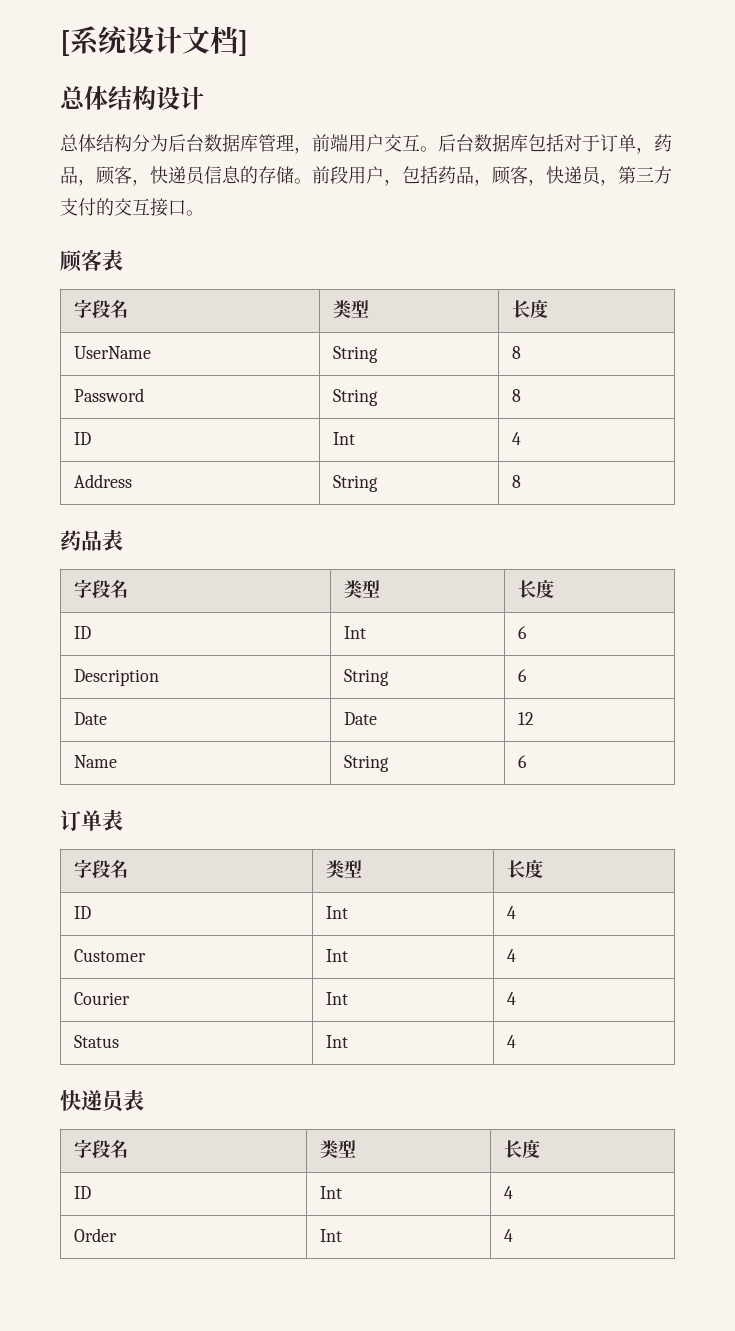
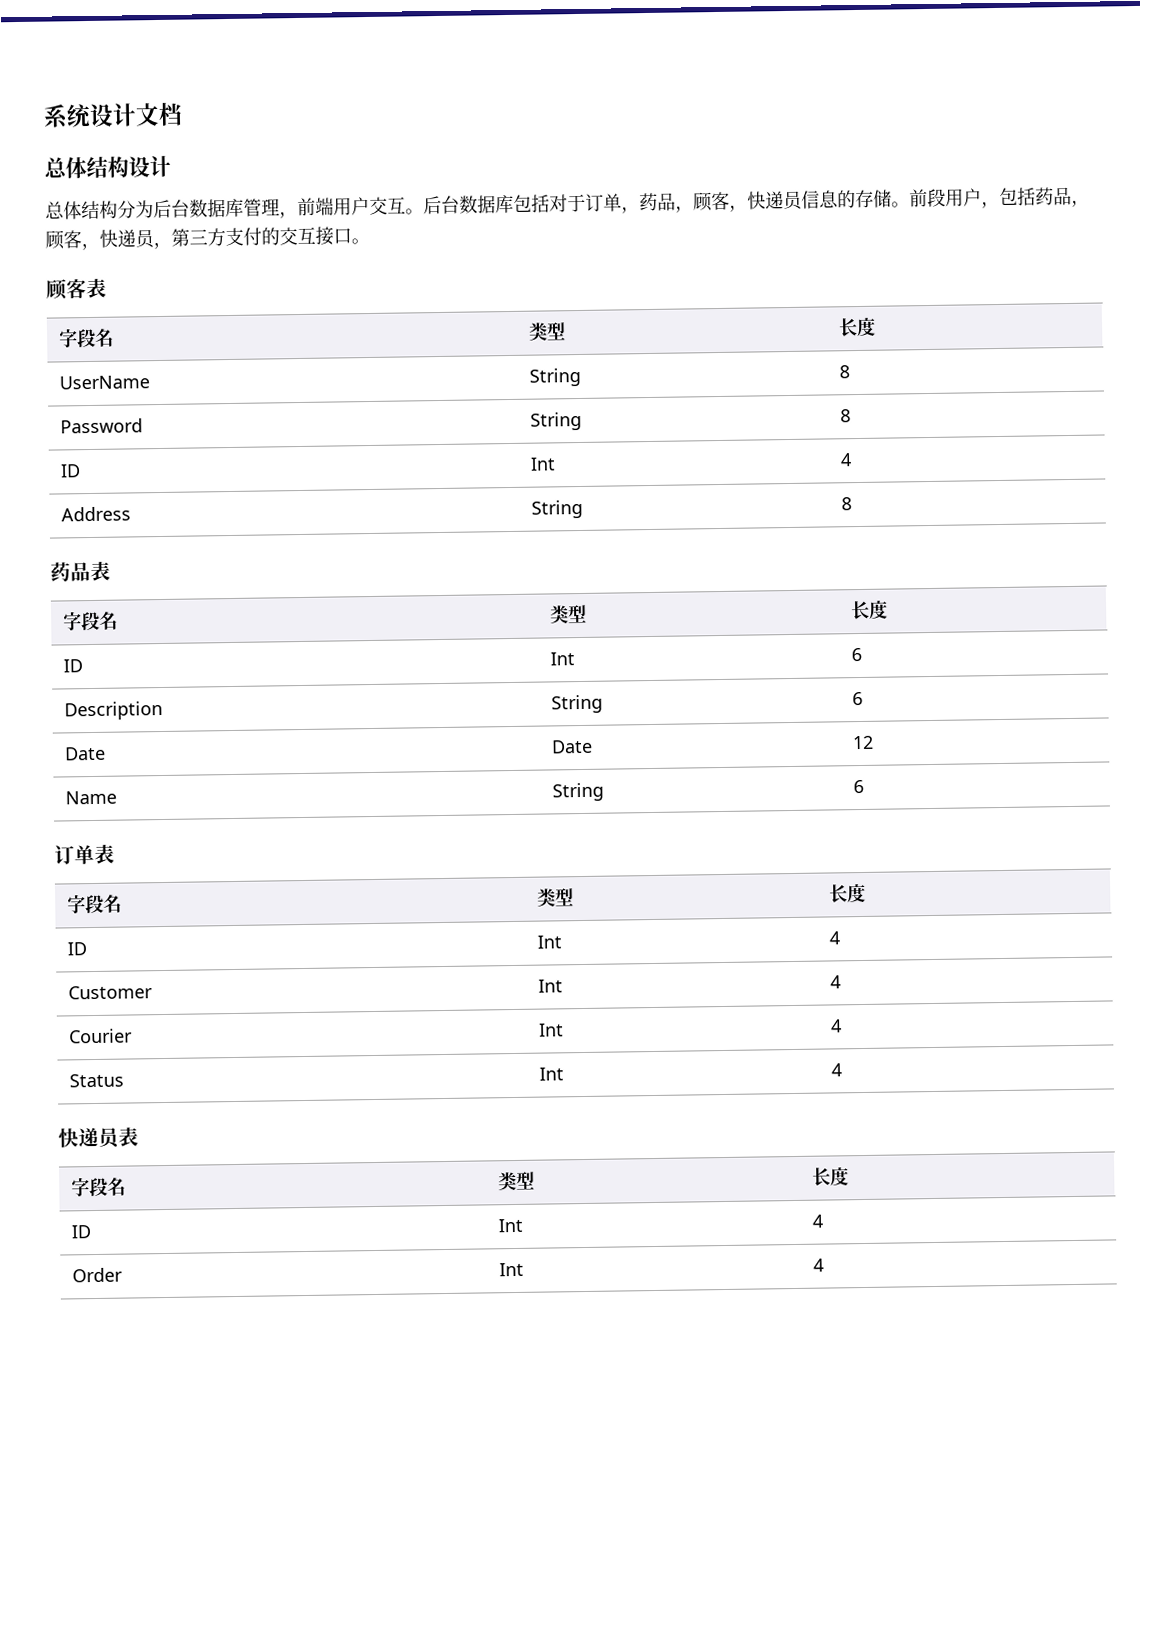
- [系统设计文档]
+ 系统设计文档

